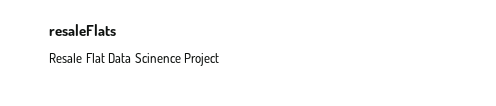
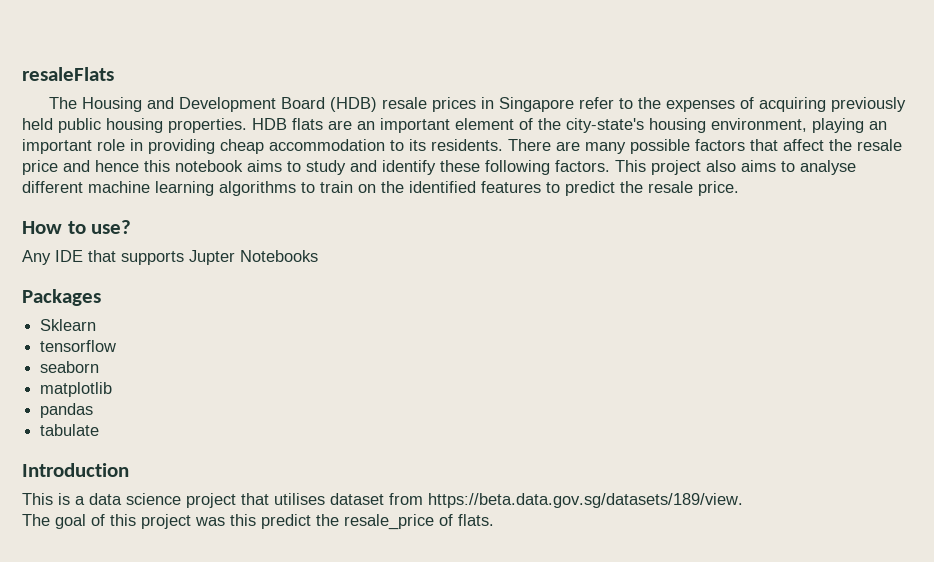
- Resale Flat Data Scinence Project
+ The Housing and Development Board (HDB) resale prices in Singapore refer to the expenses of acquiring previously held public housing properties. HDB flats are an important element of the city-state's housing environment, playing an important role in providing cheap accommodation to its residents. There are many possible factors that affect the resale price and hence this notebook aims to study and identify these following factors. This project also aims to analyse different machine learning algorithms to train on the identified features to predict the resale price.
+ How to use?
+ Any IDE that supports Jupter Notebooks
+ Packages
+ Sklearn
+ tensorflow
+ seaborn
+ matplotlib
+ pandas
+ tabulate
+ Introduction
+ This is a data science project that utilises dataset from https://beta.data.gov.sg/datasets/189/view.
+ The goal of this project was this predict the resale_price of flats.

